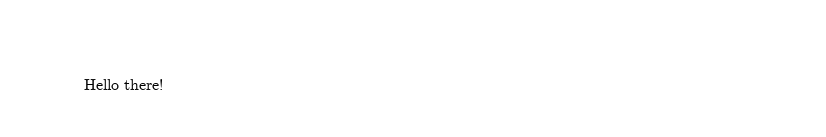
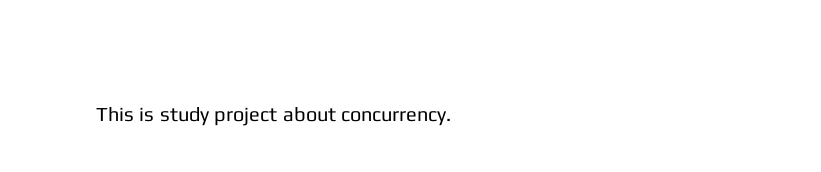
- Hello there!
+ This is study project about concurrency.

